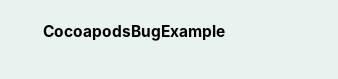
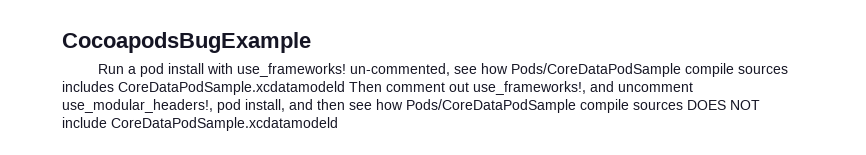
+ Run a pod install with use_frameworks! un-commented, see how Pods/CoreDataPodSample compile sources includes CoreDataPodSample.xcdatamodeld Then comment out use_frameworks!, and uncomment use_modular_headers!, pod install, and then see how Pods/CoreDataPodSample compile sources DOES NOT include CoreDataPodSample.xcdatamodeld

